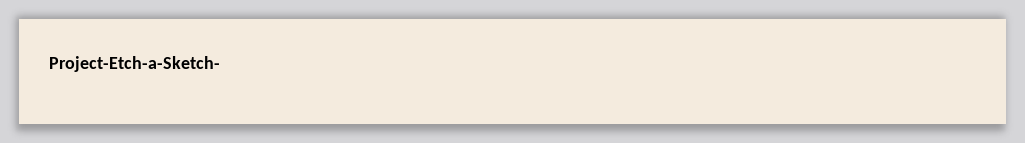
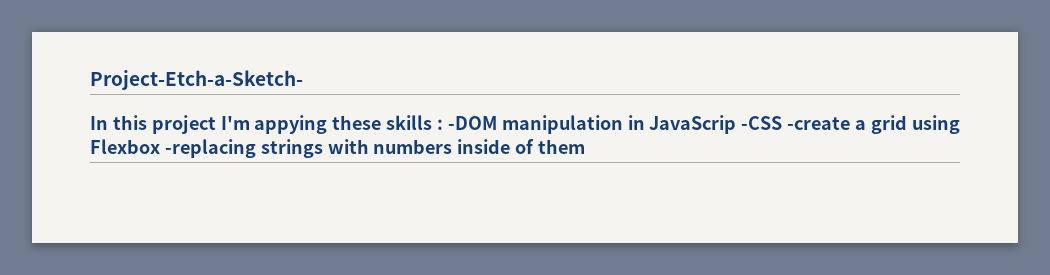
+ In this project I'm appying these skills : -DOM manipulation in JavaScrip -CSS -create a grid using Flexbox -replacing strings with numbers inside of them

